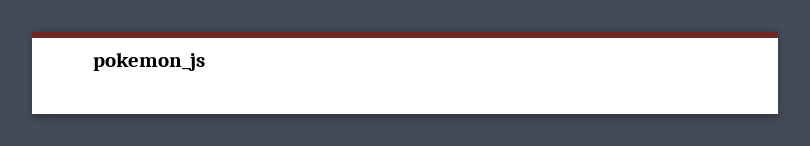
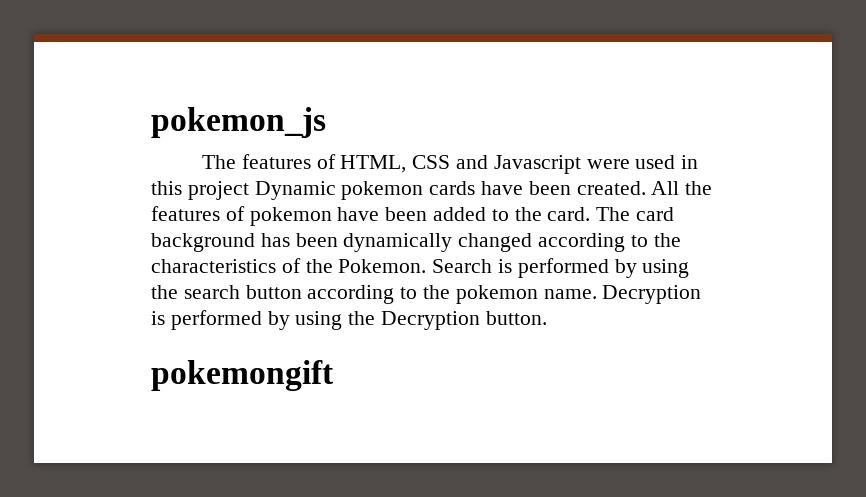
+ The features of HTML, CSS and Javascript were used in this project Dynamic pokemon cards have been created. All the features of pokemon have been added to the card. The card background has been dynamically changed according to the characteristics of the Pokemon. Search is performed by using the search button according to the pokemon name. Decryption is performed by using the Decryption button.
+ pokemongift

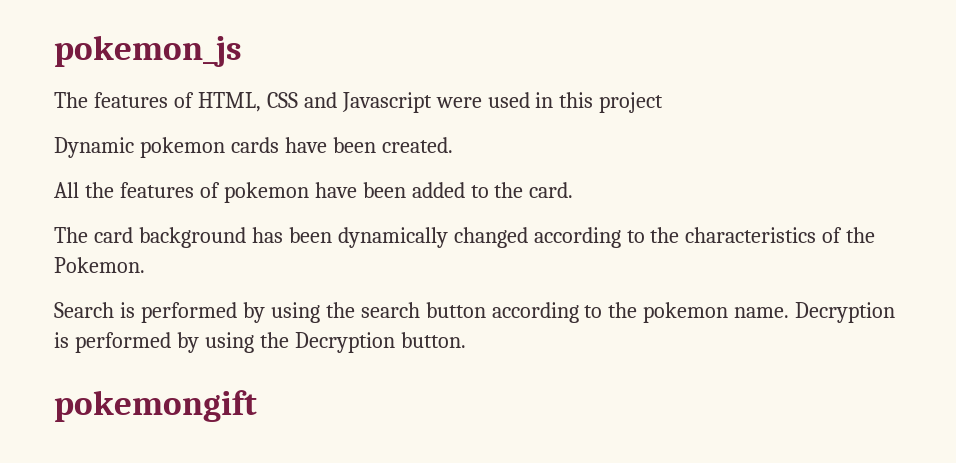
- The features of HTML, CSS and Javascript were used in this project Dynamic pokemon cards have been created. All the features of pokemon have been added to the card. The card background has been dynamically changed according to the characteristics of the Pokemon. Search is performed by using the search button according to the pokemon name.
+ The features of HTML, CSS and Javascript were used in this project
+ Dynamic pokemon cards have been created.
+ All the features of pokemon have been added to the card.
+ The card background has been dynamically changed according to the characteristics of the Pokemon.
+ Search is performed by using the search button according to the pokemon name.

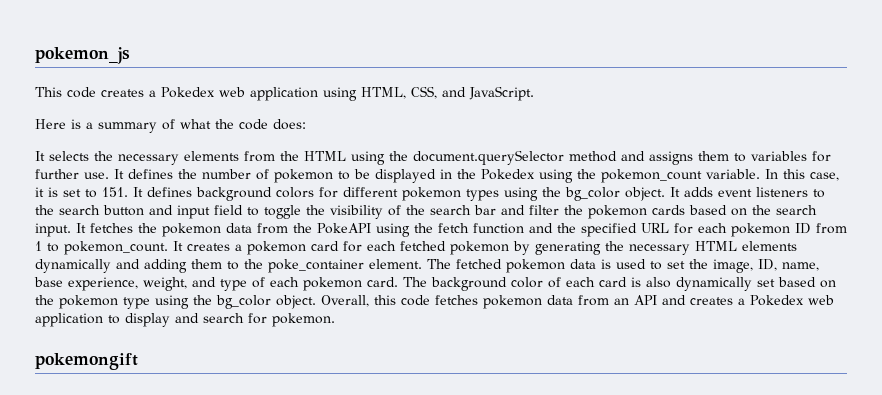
- The features of HTML, CSS and Javascript were used in this project
- Dynamic pokemon cards have been created.
- All the features of pokemon have been added to the card.
- The card background has been dynamically changed according to the characteristics of the Pokemon.
- Search is performed by using the search button according to the pokemon name. Decryption is performed by using the Decryption button.
+ This code creates a Pokedex web application using HTML, CSS, and JavaScript.
+ Here is a summary of what the code does:
+ It selects the necessary elements from the HTML using the document.querySelector method and assigns them to variables for further use. It defines the number of pokemon to be displayed in the Pokedex using the pokemon_count variable. In this case, it is set to 151. It defines background colors for different pokemon types using the bg_color object. It adds event listeners to the search button and input field to toggle the visibility of the search bar and filter the pokemon cards based on the search input. It fetches the pokemon data from the PokeAPI using the fetch function and the specified URL for each pokemon ID from 1 to pokemon_count. It creates a pokemon card for each fetched pokemon by generating the necessary HTML elements dynamically and adding them to the poke_container element. The fetched pokemon data is used to set the image, ID, name, base experience, weight, and type of each pokemon card. The background color of each card is also dynamically set based on the pokemon type using the bg_color object. Overall, this code fetches pokemon data from an API and creates a Pokedex web application to display and search for pokemon.

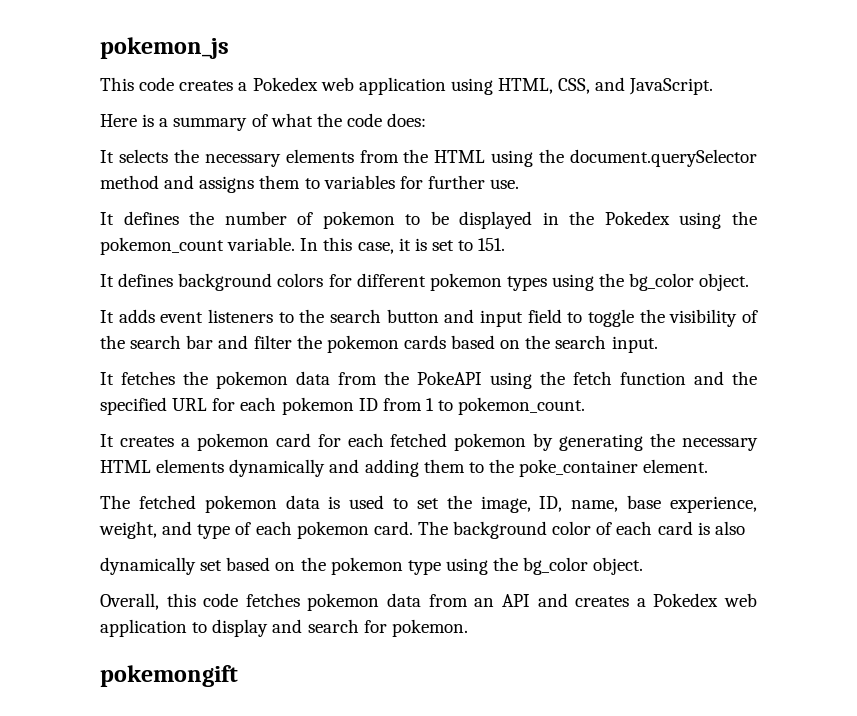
- It selects the necessary elements from the HTML using the document.querySelector method and assigns them to variables for further use. It defines the number of pokemon to be displayed in the Pokedex using the pokemon_count variable.
+ It selects the necessary elements from the HTML using the document.querySelector method and assigns them to variables for further use.
+ It defines the number of pokemon to be displayed in the Pokedex using the pokemon_count variable.
- In this case, it is set to 151. It defines background colors for different pokemon types using the bg_color object. It adds event listeners to the search button and input field to toggle the visibility of the search bar and filter the pokemon cards based on the search input. It fetches the pokemon data from the PokeAPI using the fetch function and the specified URL for each pokemon ID from 1 to pokemon_count. It creates a pokemon card for each fetched pokemon by generating the necessary HTML elements dynamically and adding them to the poke_container element. The fetched pokemon data is used to set the image, ID, name, base experience, weight, and type of each pokemon card.
+ In this case, it is set to 151.
+ It defines background colors for different pokemon types using the bg_color object.
+ It adds event listeners to the search button and input field to toggle the visibility of the search bar and filter the pokemon cards based on the search input.
+ It fetches the pokemon data from the PokeAPI using the fetch function and the specified URL for each pokemon ID from 1 to pokemon_count.
+ It creates a pokemon card for each fetched pokemon by generating the necessary HTML elements dynamically and adding them to the poke_container element.
+ The fetched pokemon data is used to set the image, ID, name, base experience, weight, and type of each pokemon card.
- The background color of each card is also dynamically set based on the pokemon type using the bg_color object. Overall, this code fetches pokemon data from an API and creates a Pokedex web application to display and search for pokemon.
+ The background color of each card is also
+ dynamically set based on the pokemon type using the bg_color object.
+ Overall, this code fetches pokemon data from an API and creates a Pokedex web application to display and search for pokemon.

